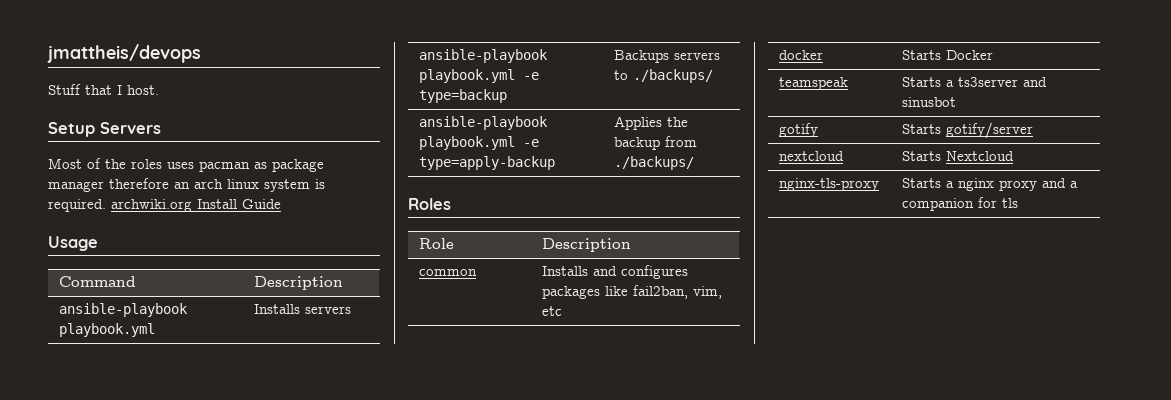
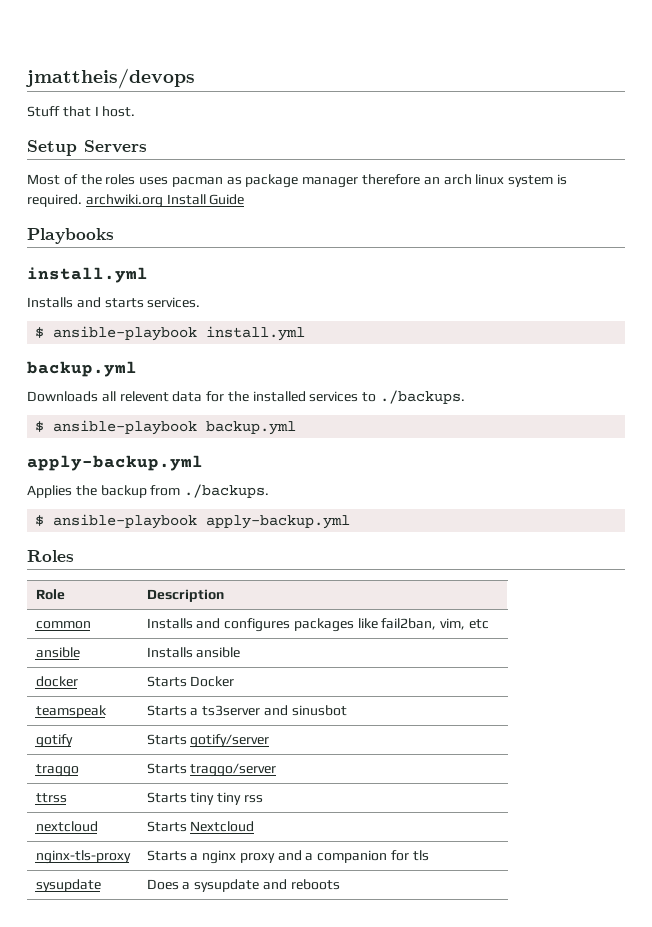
- Usage
- Command | Description
- ansible-playbook playbook.yml | Installs servers
- ansible-playbook playbook.yml -e type=backup | Backups servers to ./backups/
- ansible-playbook playbook.yml -e type=apply-backup | Applies the backup from ./backups/
+ Playbooks
+ install.yml
+ Installs and starts services.
+ $ ansible-playbook install.yml
+ backup.yml
+ Downloads all relevent data for the installed services to ./backups.
+ $ ansible-playbook backup.yml
+ apply-backup.yml
+ Applies the backup from ./backups.
+ $ ansible-playbook apply-backup.yml
+ ansible | Installs ansible
+ traggo | Starts traggo/server
+ ttrss | Starts tiny tiny rss
+ sysupdate | Does a sysupdate and reboots

